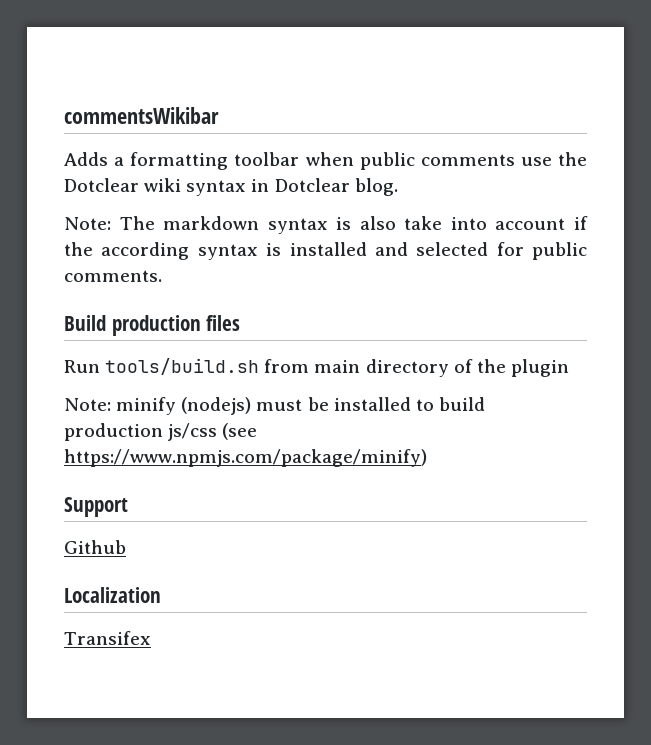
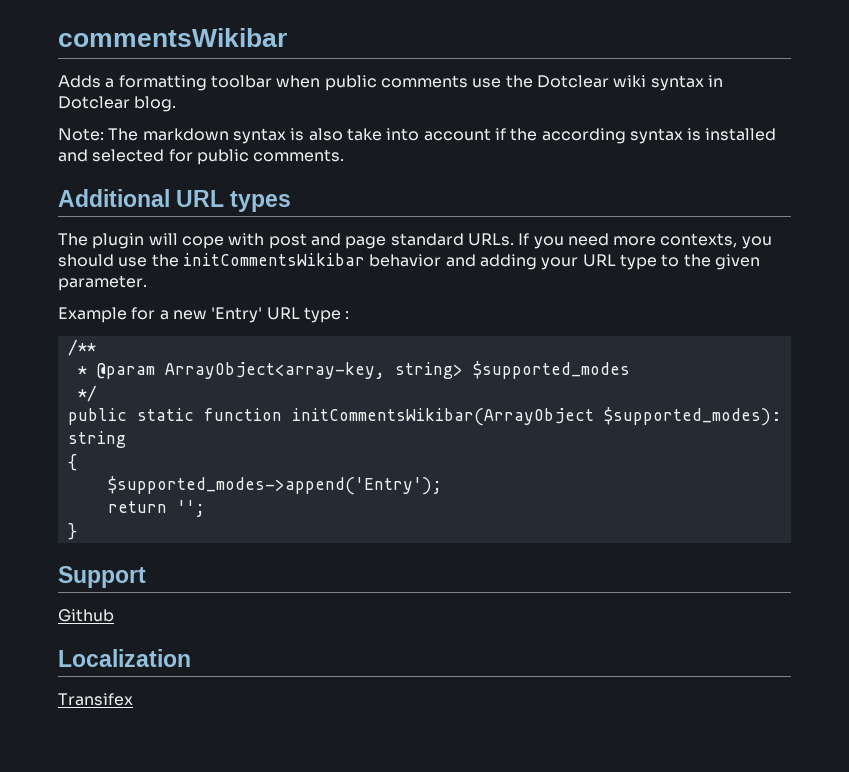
- Build production files
- Run tools/build.sh from main directory of the plugin
- Note: minify (nodejs) must be installed to build production js/css (see https://www.npmjs.com/package/minify)
+ Additional URL types
+ The plugin will cope with post and page standard URLs. If you need more contexts, you should use the initCommentsWikibar behavior and adding your URL type to the given parameter.
+ Example for a new 'Entry' URL type :
+ /**
+ * @param ArrayObject<array-key, string> $supported_modes
+ */
+ public static function initCommentsWikibar(ArrayObject $supported_modes): string
+ {
+ $supported_modes->append('Entry');
+ return '';
+ }

